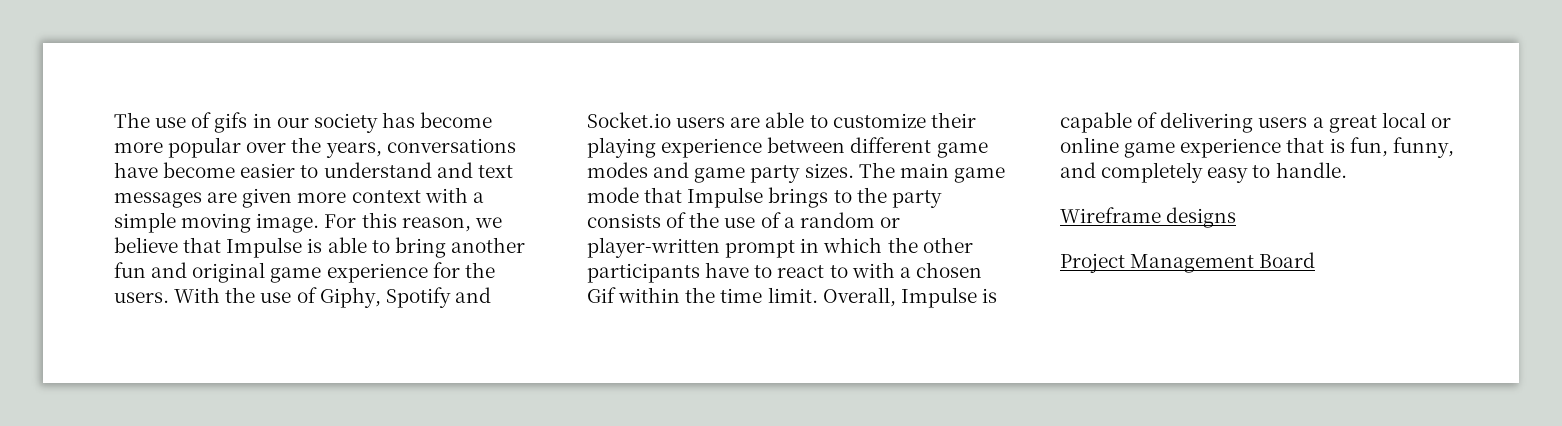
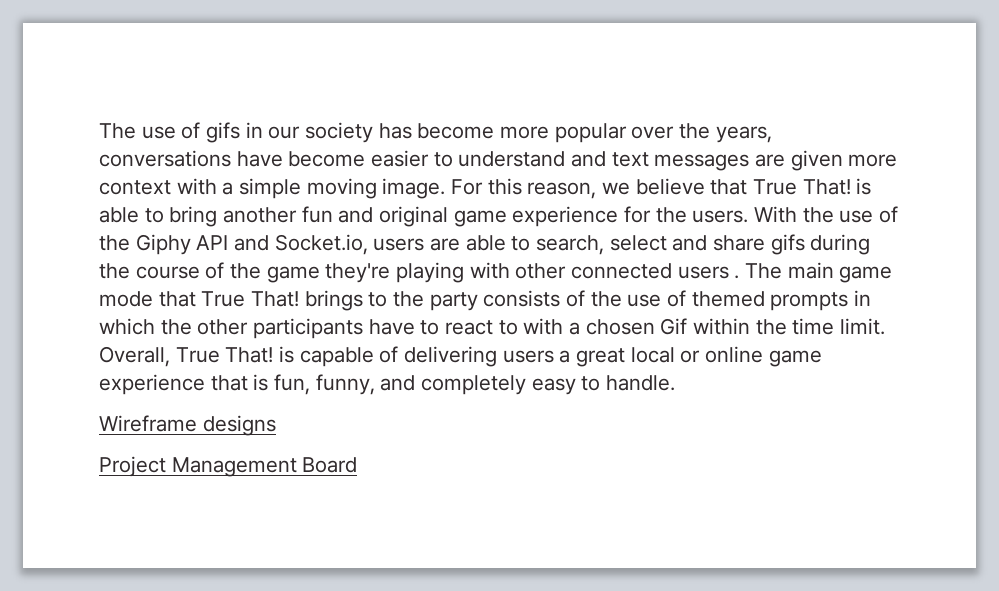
- For this reason, we believe that Impulse is able to bring another fun and original game experience for the users.
+ For this reason, we believe that True That! is able to bring another fun and original game experience for the users.
- With the use of Giphy, Spotify and Socket.io users are able to customize their playing experience between different game modes and game party sizes.
+ With the use of the Giphy API and Socket.io, users are able to search, select and share gifs during the course of the game they're playing with other connected users .
- The main game mode that Impulse brings to the party consists of the use of a random or player-written prompt in which the other participants have to react to with a chosen Gif within the time limit.
+ The main game mode that True That! brings to the party consists of the use of themed prompts in which the other participants have to react to with a chosen Gif within the time limit.
- Overall, Impulse is capable of delivering users a great local or online game experience that is fun, funny, and completely easy to handle.
+ Overall, True That! is capable of delivering users a great local or online game experience that is fun, funny, and completely easy to handle.

